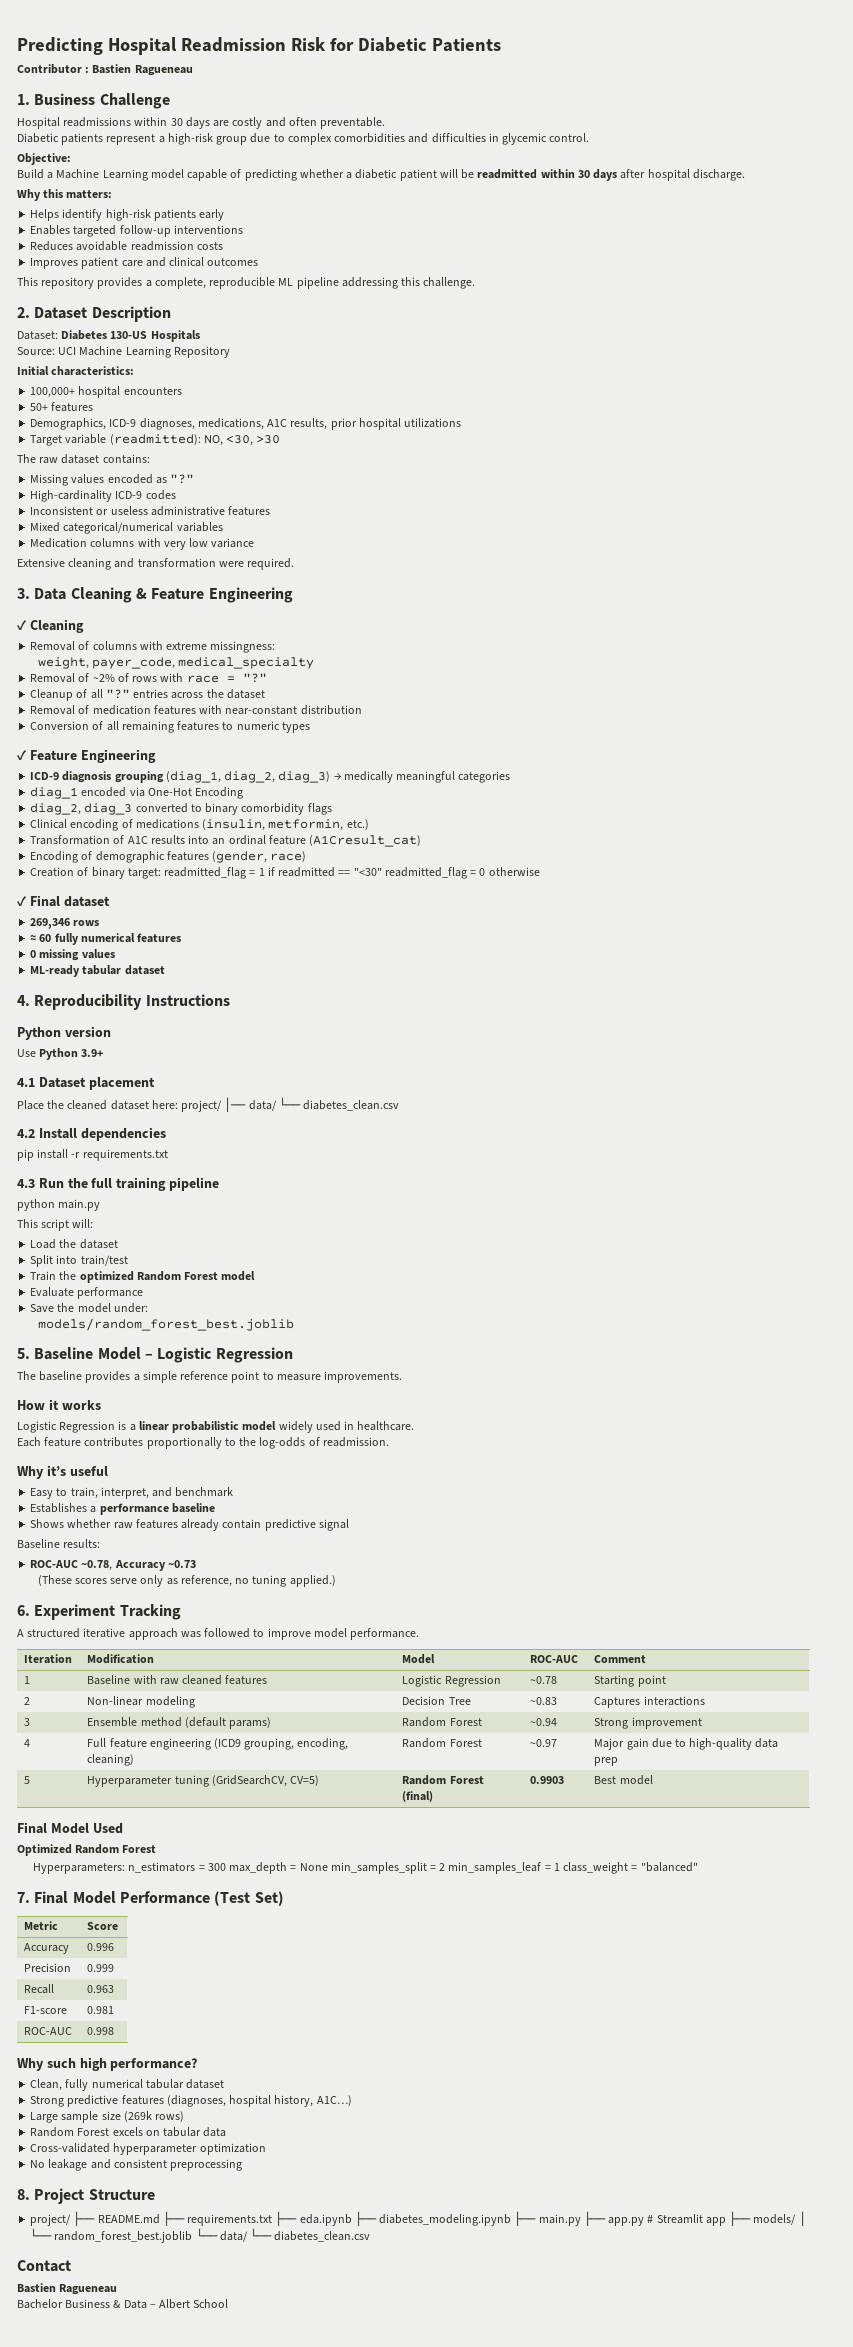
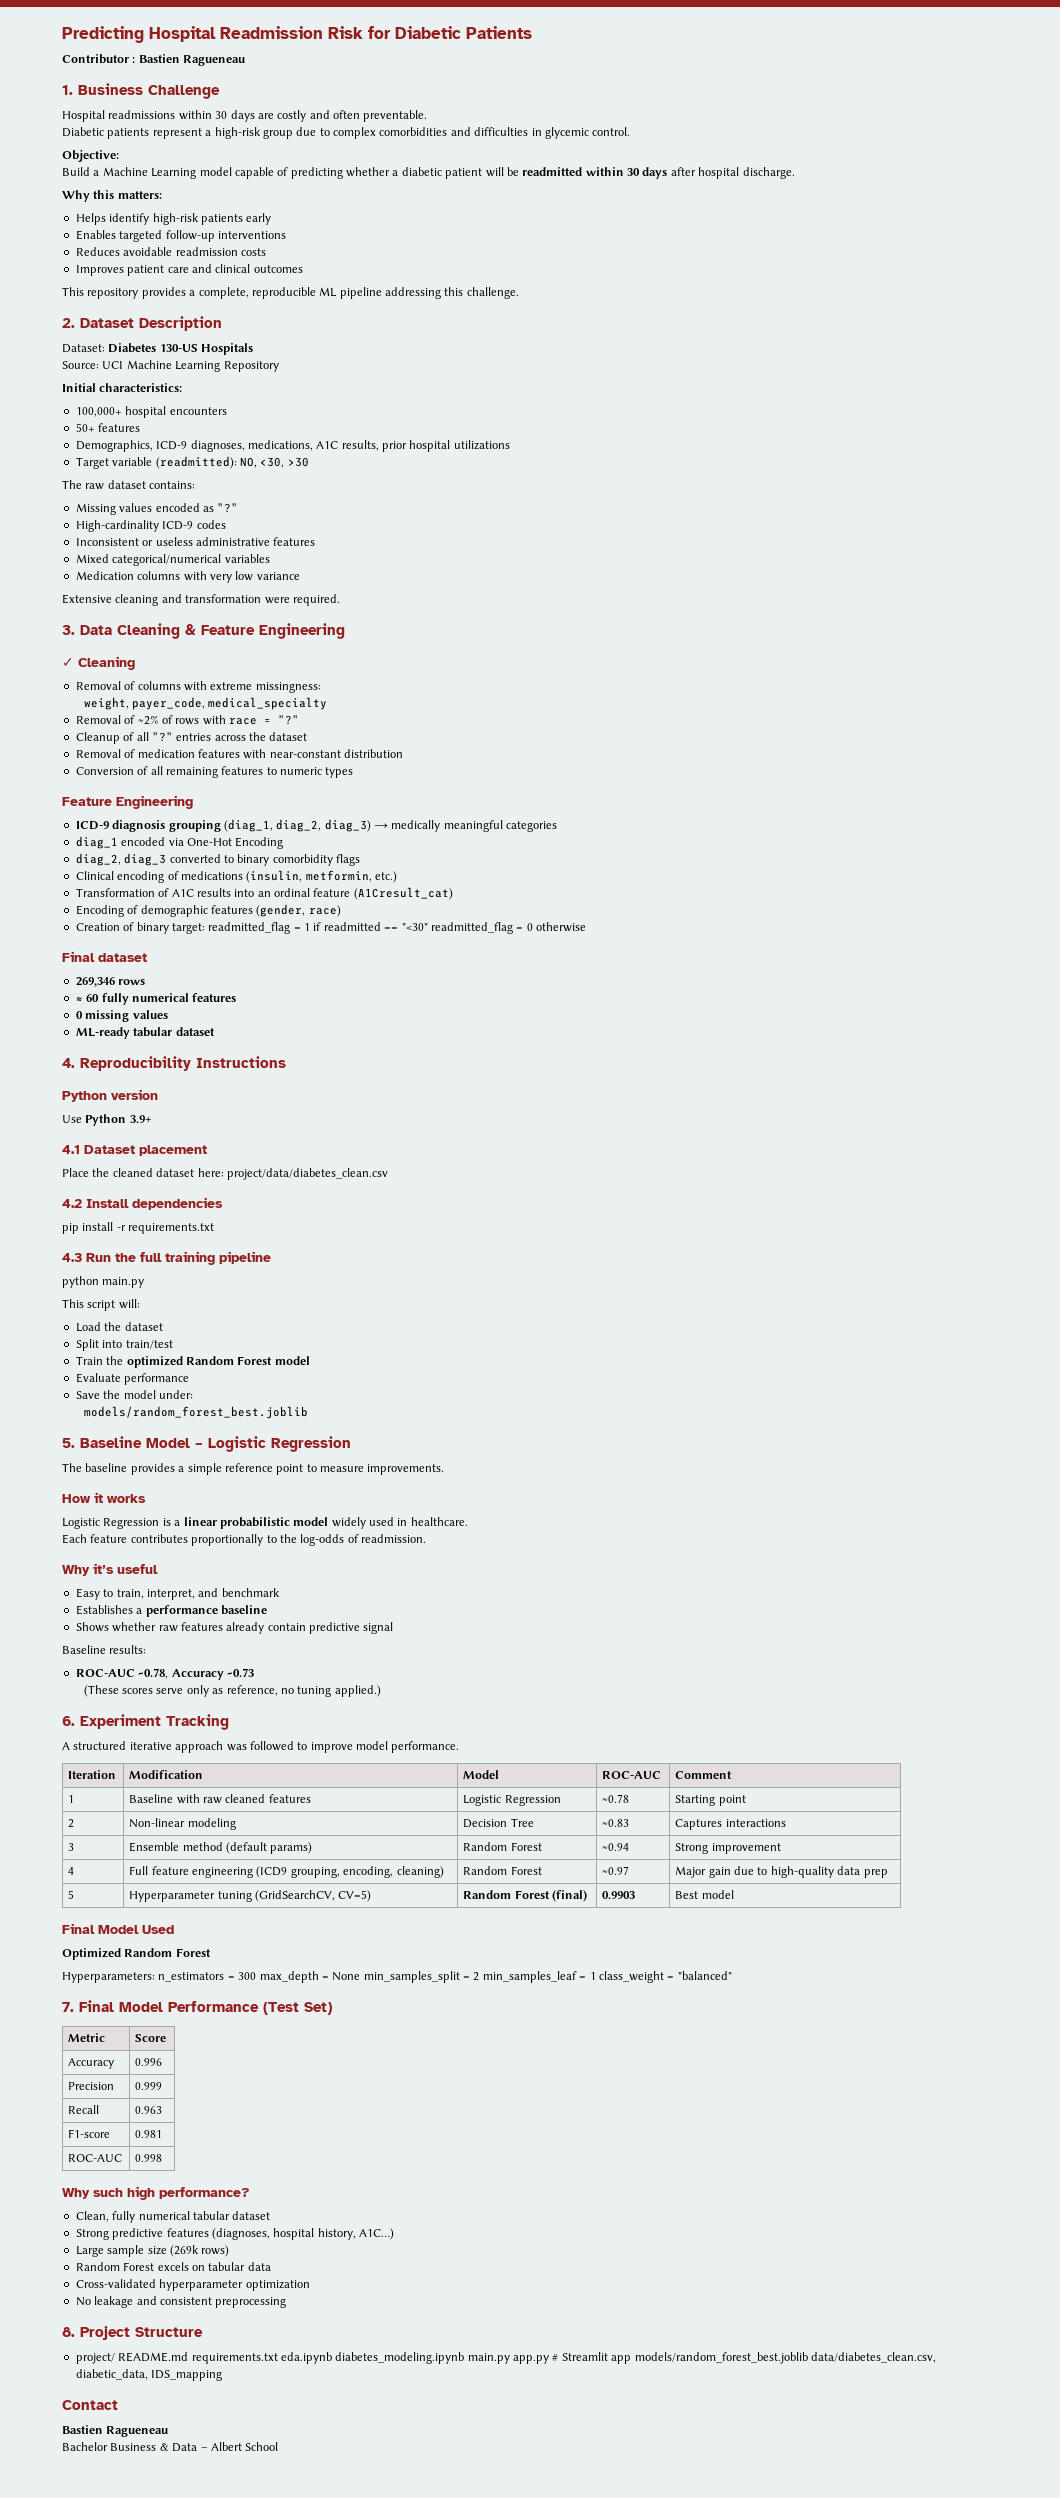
  Conversion of all remaining features to numeric types
- ✓ Feature Engineering
+ Feature Engineering
- ✓ Final dataset
+ Final dataset
- Place the cleaned dataset here: project/ │── data/ └── diabetes_clean.csv
+ Place the cleaned dataset here: project/data/diabetes_clean.csv
- project/ ├── README.md ├── requirements.txt ├── eda.ipynb ├── diabetes_modeling.ipynb ├── main.py ├── app.py # Streamlit app ├── models/ │ └── random_forest_best.joblib └── data/ └── diabetes_clean.csv
+ project/ README.md requirements.txt eda.ipynb diabetes_modeling.ipynb main.py app.py # Streamlit app models/random_forest_best.joblib data/diabetes_clean.csv, diabetic_data, IDS_mapping

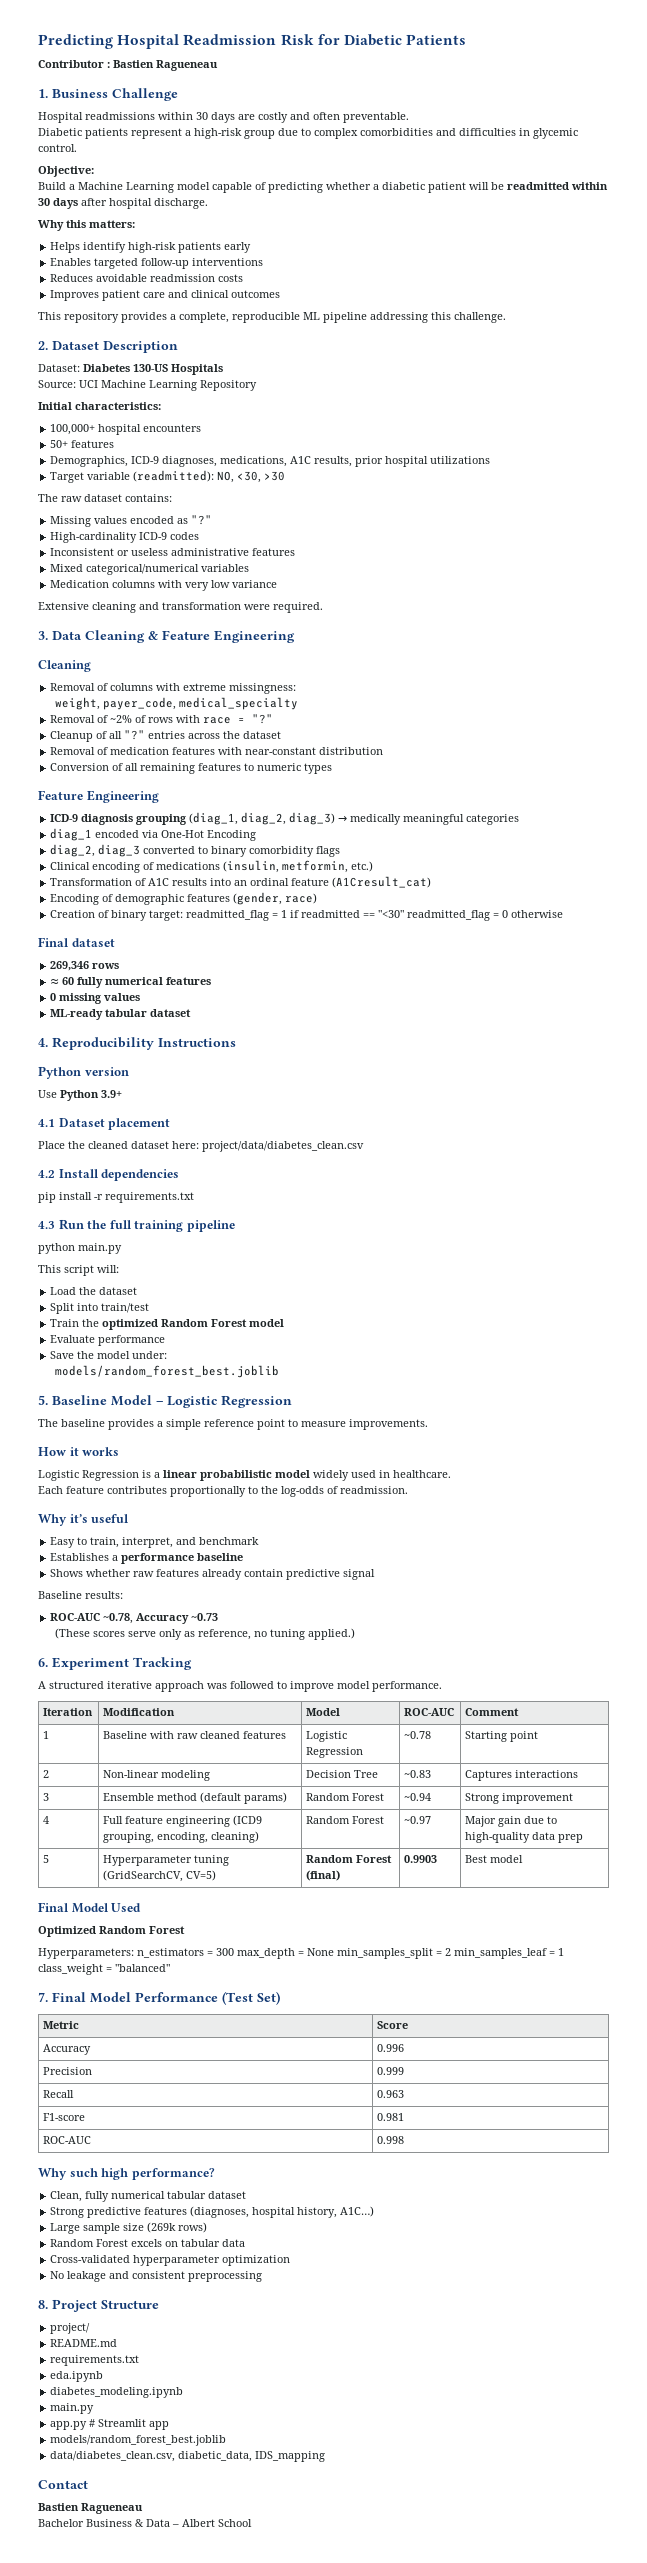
  3. Data Cleaning & Feature Engineering
- ✓ Cleaning
+ Cleaning
- project/ README.md requirements.txt eda.ipynb diabetes_modeling.ipynb main.py app.py # Streamlit app models/random_forest_best.joblib data/diabetes_clean.csv, diabetic_data, IDS_mapping
+ project/
+ README.md
+ requirements.txt
+ eda.ipynb
+ diabetes_modeling.ipynb
+ main.py
+ app.py # Streamlit app
+ models/random_forest_best.joblib
+ data/diabetes_clean.csv, diabetic_data, IDS_mapping

